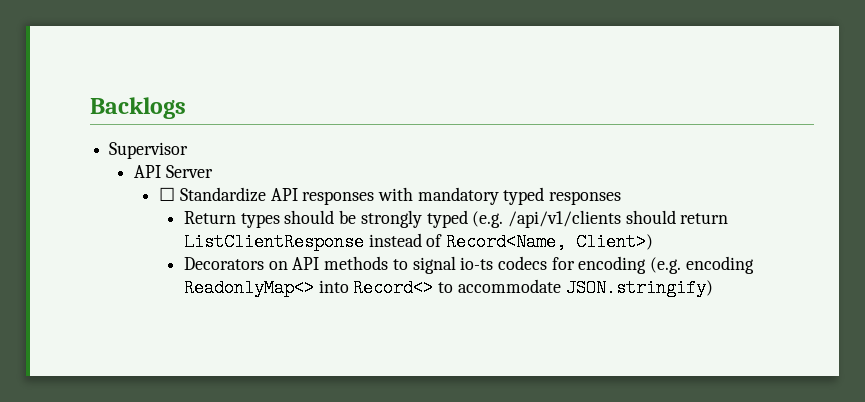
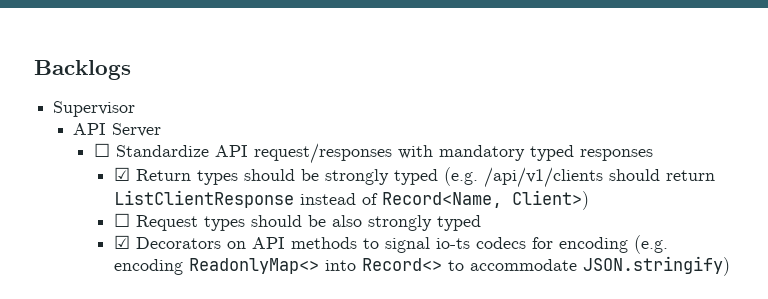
- ☐ Standardize API responses with mandatory typed responses
+ ☐ Standardize API request/responses with mandatory typed responses
- Return types should be strongly typed (e.g. /api/v1/clients should return ListClientResponse instead of Record<Name, Client>)
+ ☑ Return types should be strongly typed (e.g. /api/v1/clients should return ListClientResponse instead of Record<Name, Client>)
- Decorators on API methods to signal io-ts codecs for encoding (e.g. encoding ReadonlyMap<> into Record<> to accommodate JSON.stringify)
+ ☐ Request types should be also strongly typed
+ ☑ Decorators on API methods to signal io-ts codecs for encoding (e.g. encoding ReadonlyMap<> into Record<> to accommodate JSON.stringify)

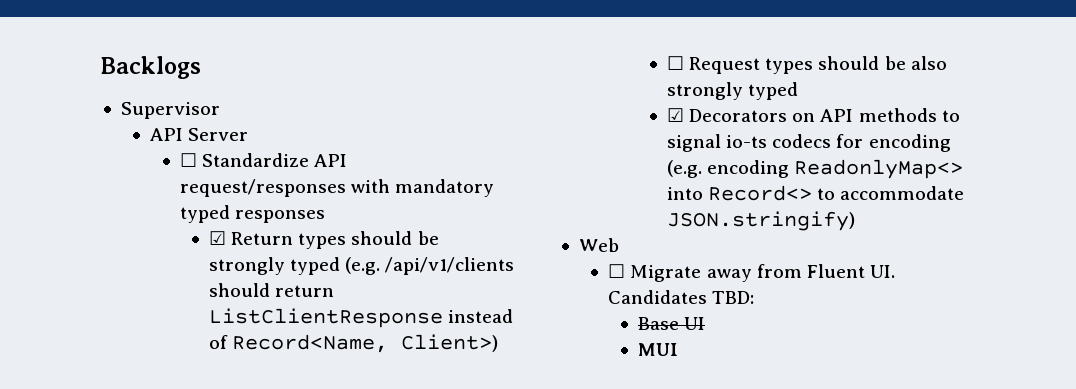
+ Web
+ ☐ Migrate away from Fluent UI. Candidates TBD:
+ Base UI
+ MUI

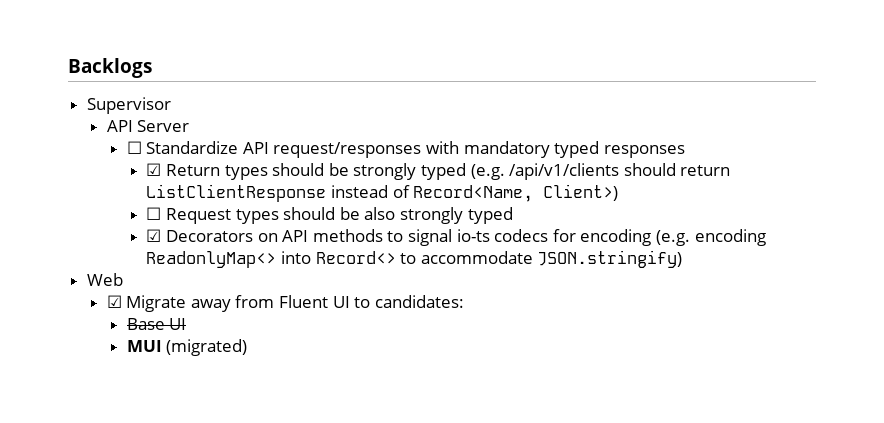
- ☐ Migrate away from Fluent UI. Candidates TBD:
+ ☑ Migrate away from Fluent UI to candidates:
- MUI
+ MUI (migrated)

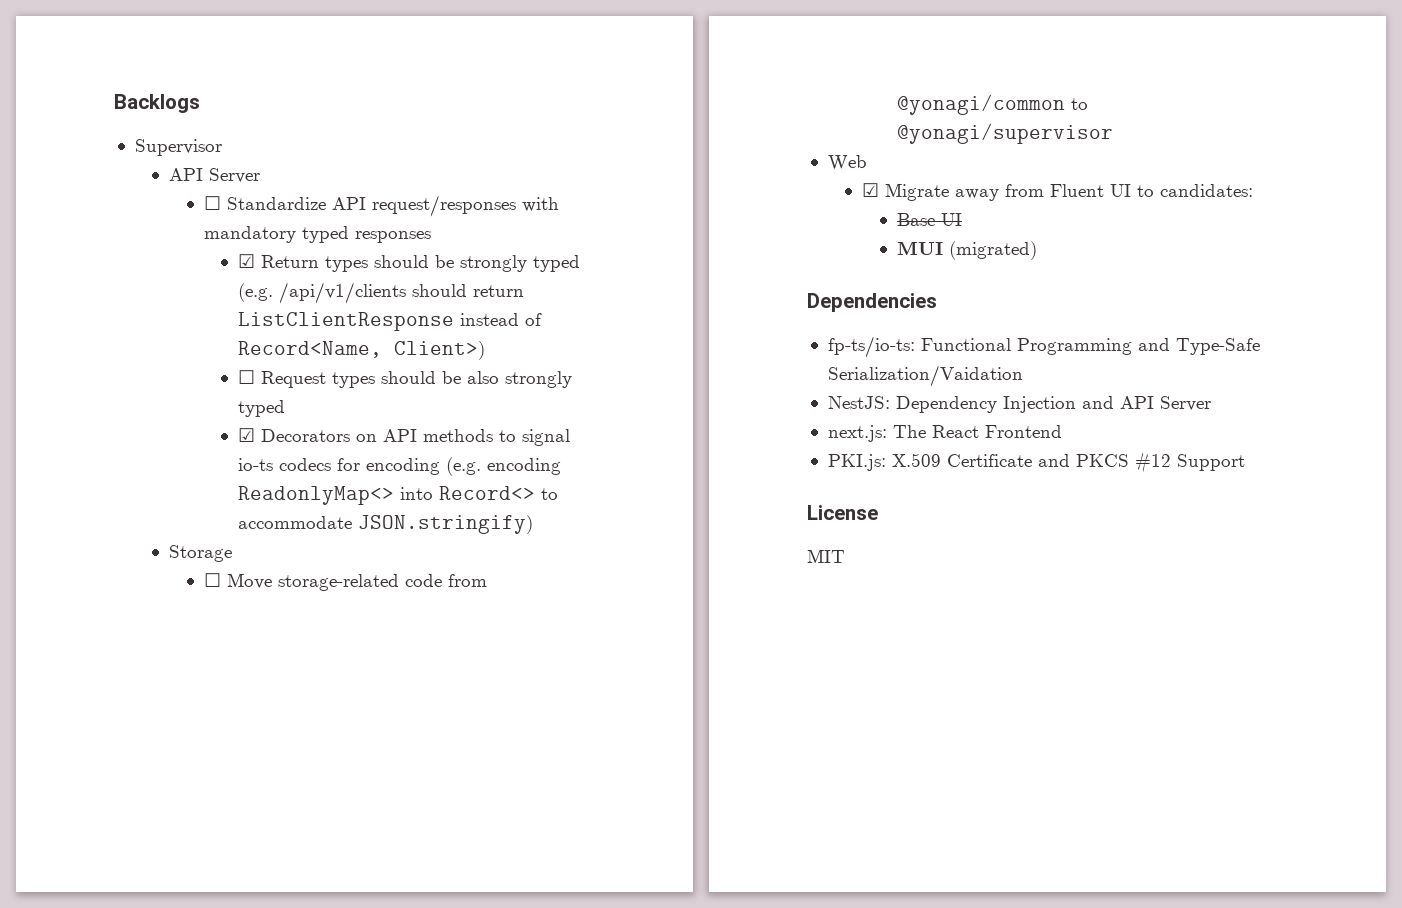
+ Storage
+ ☐ Move storage-related code from @yonagi/common to @yonagi/supervisor
+ Dependencies
+ fp-ts/io-ts: Functional Programming and Type-Safe Serialization/Vaidation
+ NestJS: Dependency Injection and API Server
+ next.js: The React Frontend
+ PKI.js: X.509 Certificate and PKCS #12 Support
+ License
+ MIT

